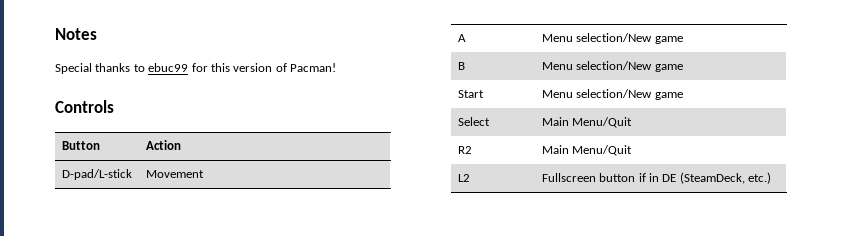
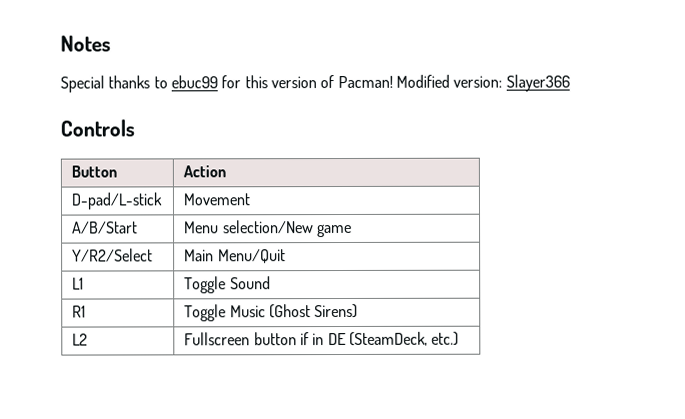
+ Modified version: Slayer366
- A | Menu selection/New game
- B | Menu selection/New game
- Start | Menu selection/New game
- Select | Main Menu/Quit
- R2 | Main Menu/Quit
+ A/B/Start | Menu selection/New game
+ Y/R2/Select | Main Menu/Quit
+ L1 | Toggle Sound
+ R1 | Toggle Music (Ghost Sirens)

